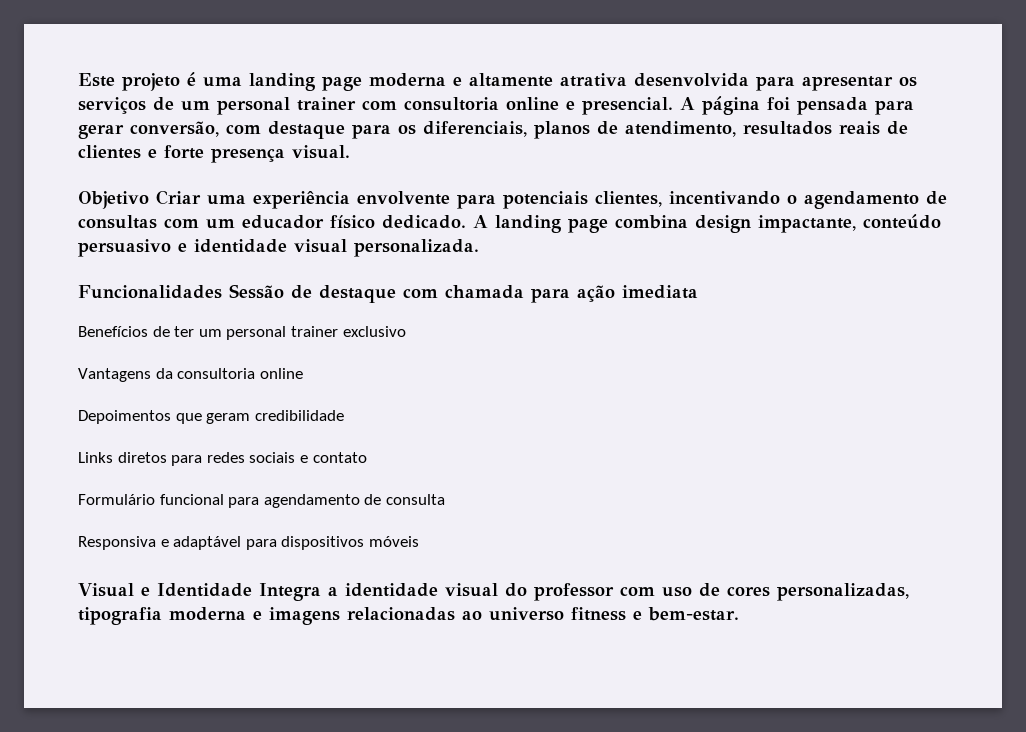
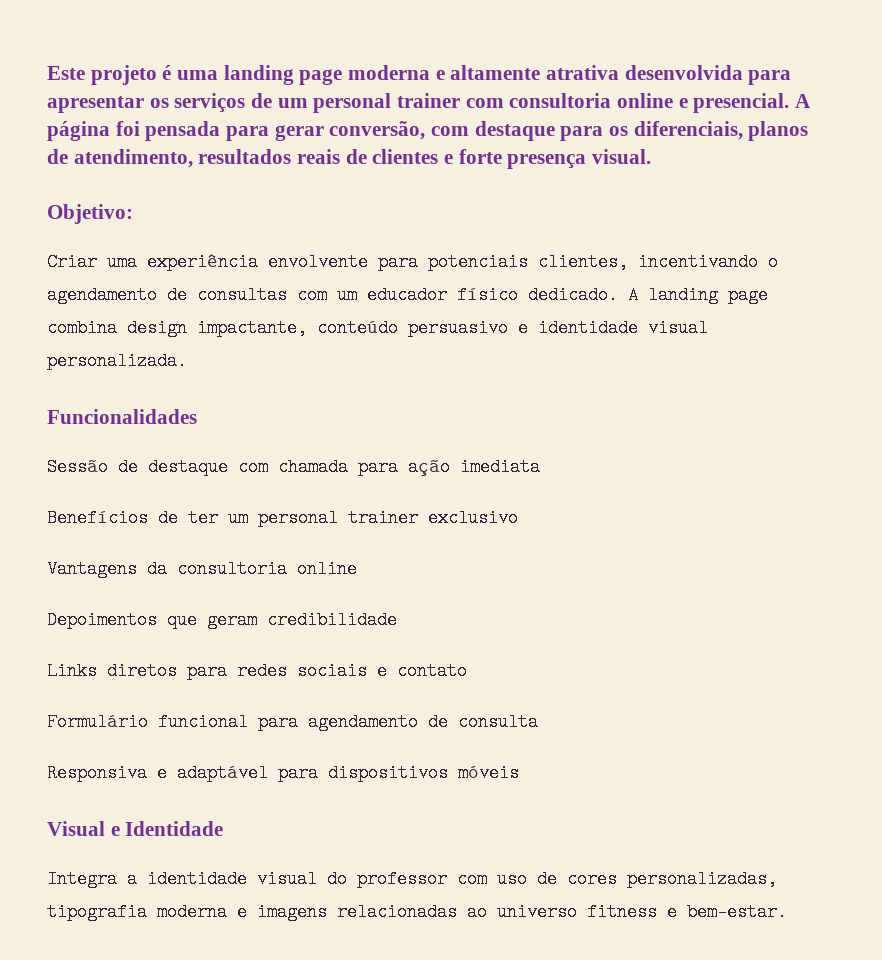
- Objetivo Criar uma experiência envolvente para potenciais clientes, incentivando o agendamento de consultas com um educador físico dedicado.
+ Objetivo:
+ Criar uma experiência envolvente para potenciais clientes, incentivando o agendamento de consultas com um educador físico dedicado.
- Funcionalidades Sessão de destaque com chamada para ação imediata
+ Funcionalidades
+ Sessão de destaque com chamada para ação imediata
- Visual e Identidade Integra a identidade visual do professor com uso de cores personalizadas, tipografia moderna e imagens relacionadas ao universo fitness e bem-estar.
+ Visual e Identidade
+ Integra a identidade visual do professor com uso de cores personalizadas, tipografia moderna e imagens relacionadas ao universo fitness e bem-estar.

